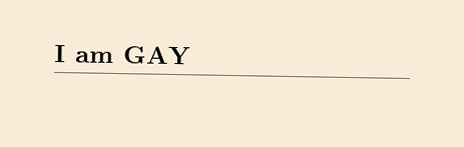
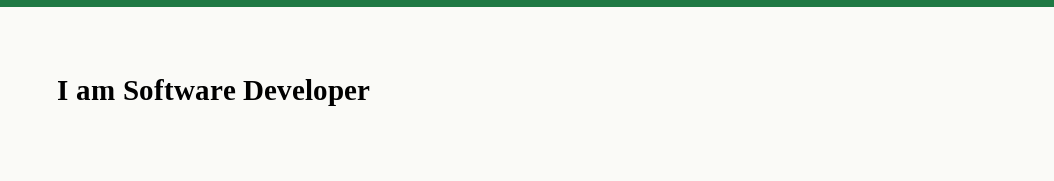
- I am GAY
+ I am Software Developer

